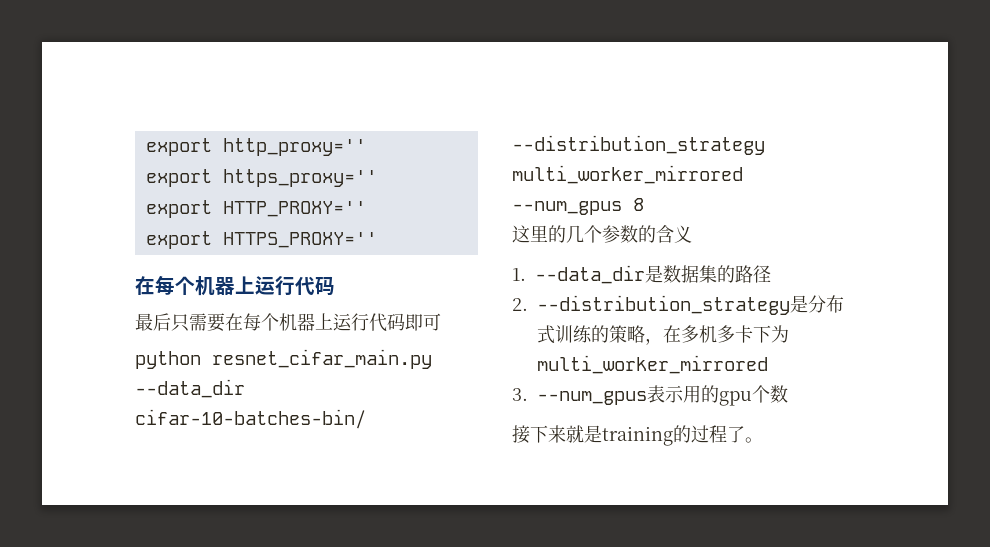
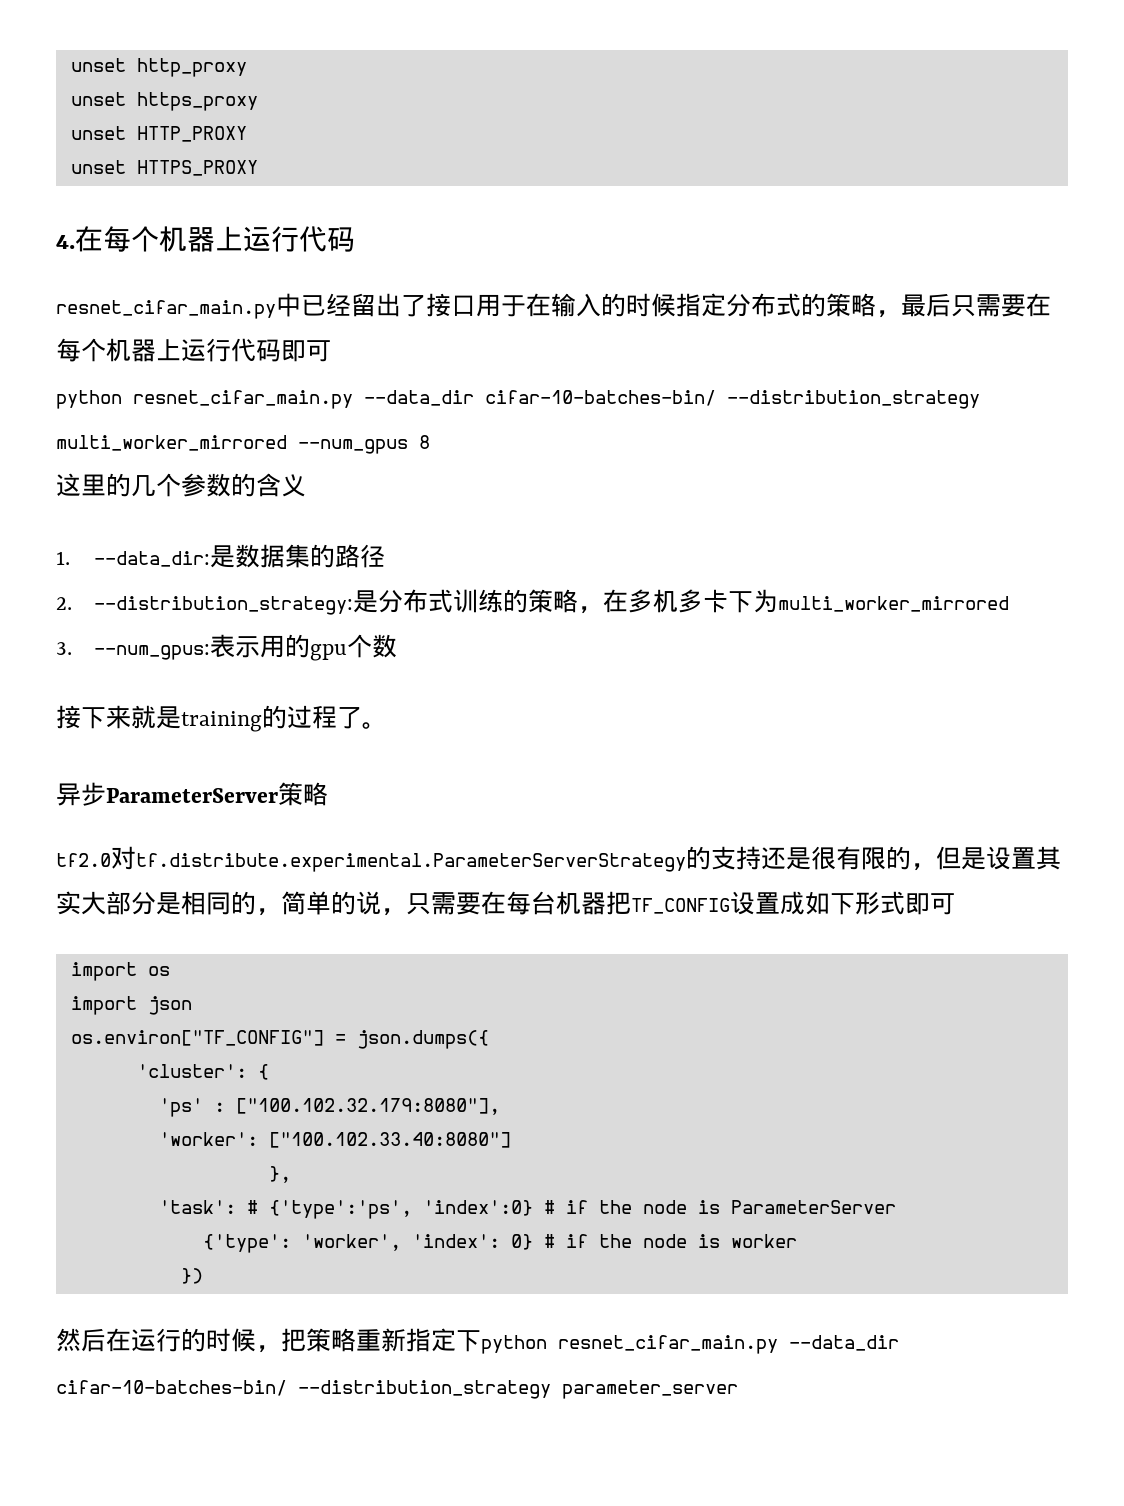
- export http_proxy=''
- export https_proxy=''
- export HTTP_PROXY=''
- export HTTPS_PROXY=''
- 在每个机器上运行代码
+ unset http_proxy
+ unset https_proxy
+ unset HTTP_PROXY
+ unset HTTPS_PROXY
+ 4.在每个机器上运行代码
- 最后只需要在每个机器上运行代码即可
+ resnet_cifar_main.py中已经留出了接口用于在输入的时候指定分布式的策略，最后只需要在每个机器上运行代码即可
- 1. --data_dir是数据集的路径
+ 1. --data_dir:是数据集的路径
- 2. --distribution_strategy是分布式训练的策略，在多机多卡下为multi_worker_mirrored
+ 2. --distribution_strategy:是分布式训练的策略，在多机多卡下为multi_worker_mirrored
- 3. --num_gpus表示用的gpu个数
+ 3. --num_gpus:表示用的gpu个数
+ 异步ParameterServer策略
+ tf2.0对tf.distribute.experimental.ParameterServerStrategy的支持还是很有限的，但是设置其实大部分是相同的，简单的说，只需要在每台机器把TF_CONFIG设置成如下形式即可
+ import os
+ import json
+ os.environ["TF_CONFIG"] = json.dumps({
+ 'cluster': {
+ 'ps' : ["100.102.32.179:8080"],
+ 'worker': ["100.102.33.40:8080"]
+ },
+ 'task': # {'type':'ps', 'index':0} # if the node is ParameterServer
+ {'type': 'worker', 'index': 0} # if the node is worker
+ })
+ 然后在运行的时候，把策略重新指定下python resnet_cifar_main.py --data_dir cifar-10-batches-bin/ --distribution_strategy parameter_server

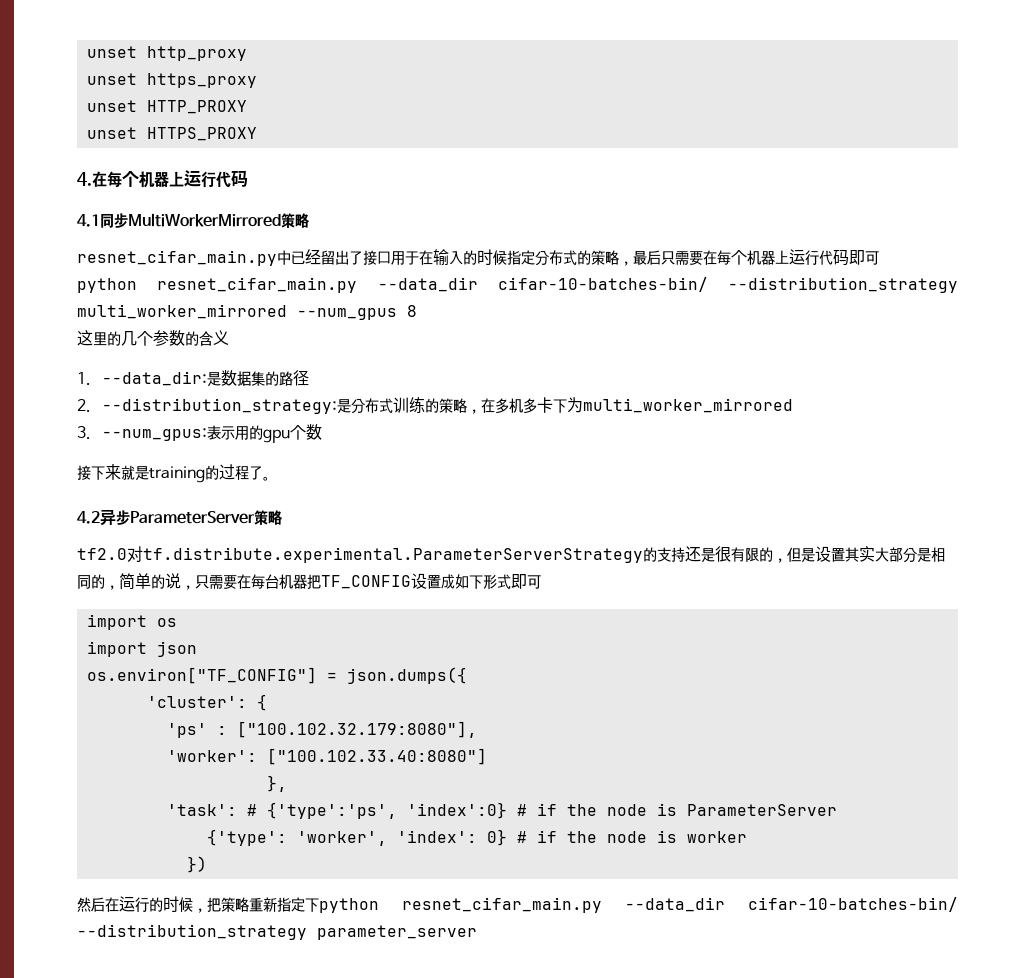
+ 4.1同步MultiWorkerMirrored策略
- 异步ParameterServer策略
+ 4.2异步ParameterServer策略

